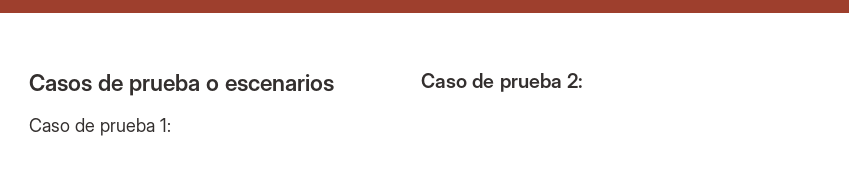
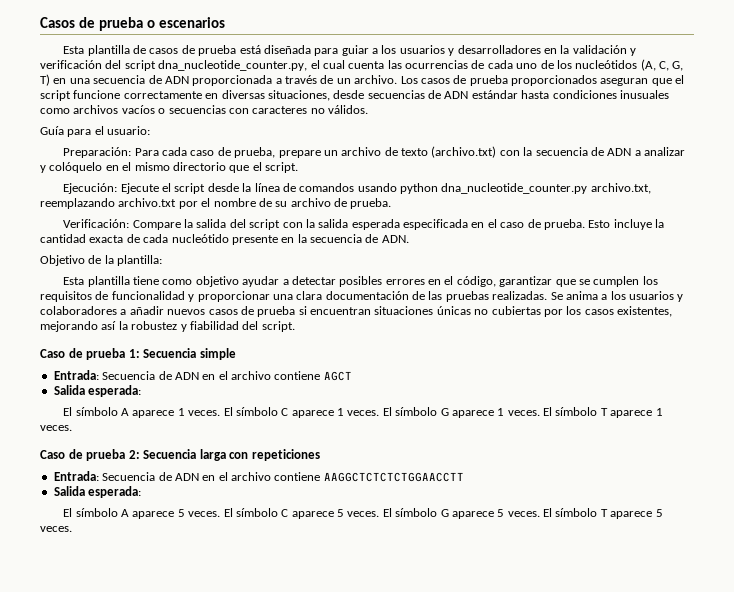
- Caso de prueba 1:
- Caso de prueba 2:
+ Esta plantilla de casos de prueba está diseñada para guiar a los usuarios y desarrolladores en la validación y verificación del script dna_nucleotide_counter.py, el cual cuenta las ocurrencias de cada uno de los nucleótidos (A, C, G, T) en una secuencia de ADN proporcionada a través de un archivo. Los casos de prueba proporcionados aseguran que el script funcione correctamente en diversas situaciones, desde secuencias de ADN estándar hasta condiciones inusuales como archivos vacíos o secuencias con caracteres no válidos.
+ Guía para el usuario:
+ Preparación: Para cada caso de prueba, prepare un archivo de texto (archivo.txt) con la secuencia de ADN a analizar y colóquelo en el mismo directorio que el script.
+ Ejecución: Ejecute el script desde la línea de comandos usando python dna_nucleotide_counter.py archivo.txt, reemplazando archivo.txt por el nombre de su archivo de prueba.
+ Verificación: Compare la salida del script con la salida esperada especificada en el caso de prueba. Esto incluye la cantidad exacta de cada nucleótido presente en la secuencia de ADN.
+ Objetivo de la plantilla:
+ Esta plantilla tiene como objetivo ayudar a detectar posibles errores en el código, garantizar que se cumplen los requisitos de funcionalidad y proporcionar una clara documentación de las pruebas realizadas. Se anima a los usuarios y colaboradores a añadir nuevos casos de prueba si encuentran situaciones únicas no cubiertas por los casos existentes, mejorando así la robustez y fiabilidad del script.
+ Caso de prueba 1: Secuencia simple
+ Entrada: Secuencia de ADN en el archivo contiene AGCT
+ Salida esperada:
+ El símbolo A aparece 1 veces. El símbolo C aparece 1 veces. El símbolo G aparece 1 veces. El símbolo T aparece 1 veces.
+ Caso de prueba 2: Secuencia larga con repeticiones
+ Entrada: Secuencia de ADN en el archivo contiene AAGGCTCTCTCTGGAACCTT
+ Salida esperada:
+ El símbolo A aparece 5 veces. El símbolo C aparece 5 veces. El símbolo G aparece 5 veces. El símbolo T aparece 5 veces.

